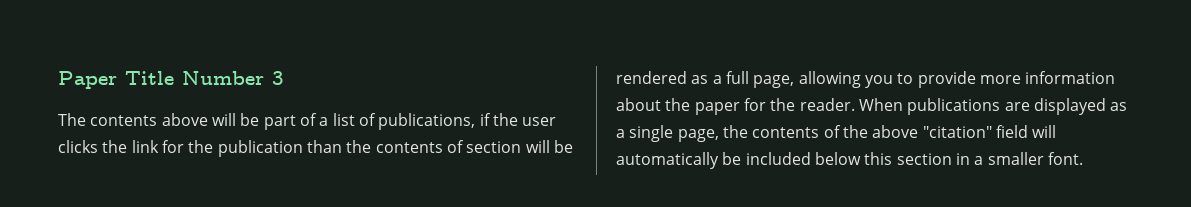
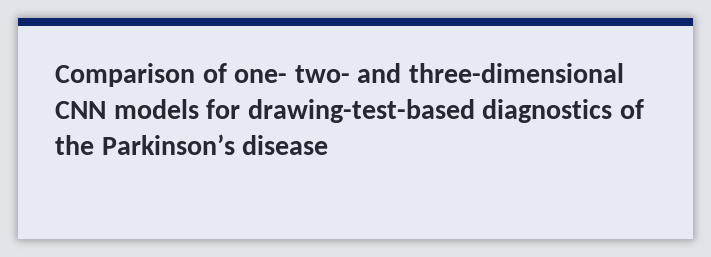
- Paper Title Number 3
- The contents above will be part of a list of publications, if the user clicks the link for the publication than the contents of section will be rendered as a full page, allowing you to provide more information about the paper for the reader. When publications are displayed as a single page, the contents of the above "citation" field will automatically be included below this section in a smaller font.
+ Comparison of one- two- and three-dimensional CNN models for drawing-test-based diagnostics of the Parkinson’s disease

